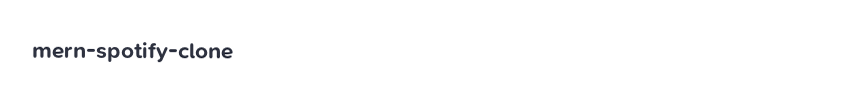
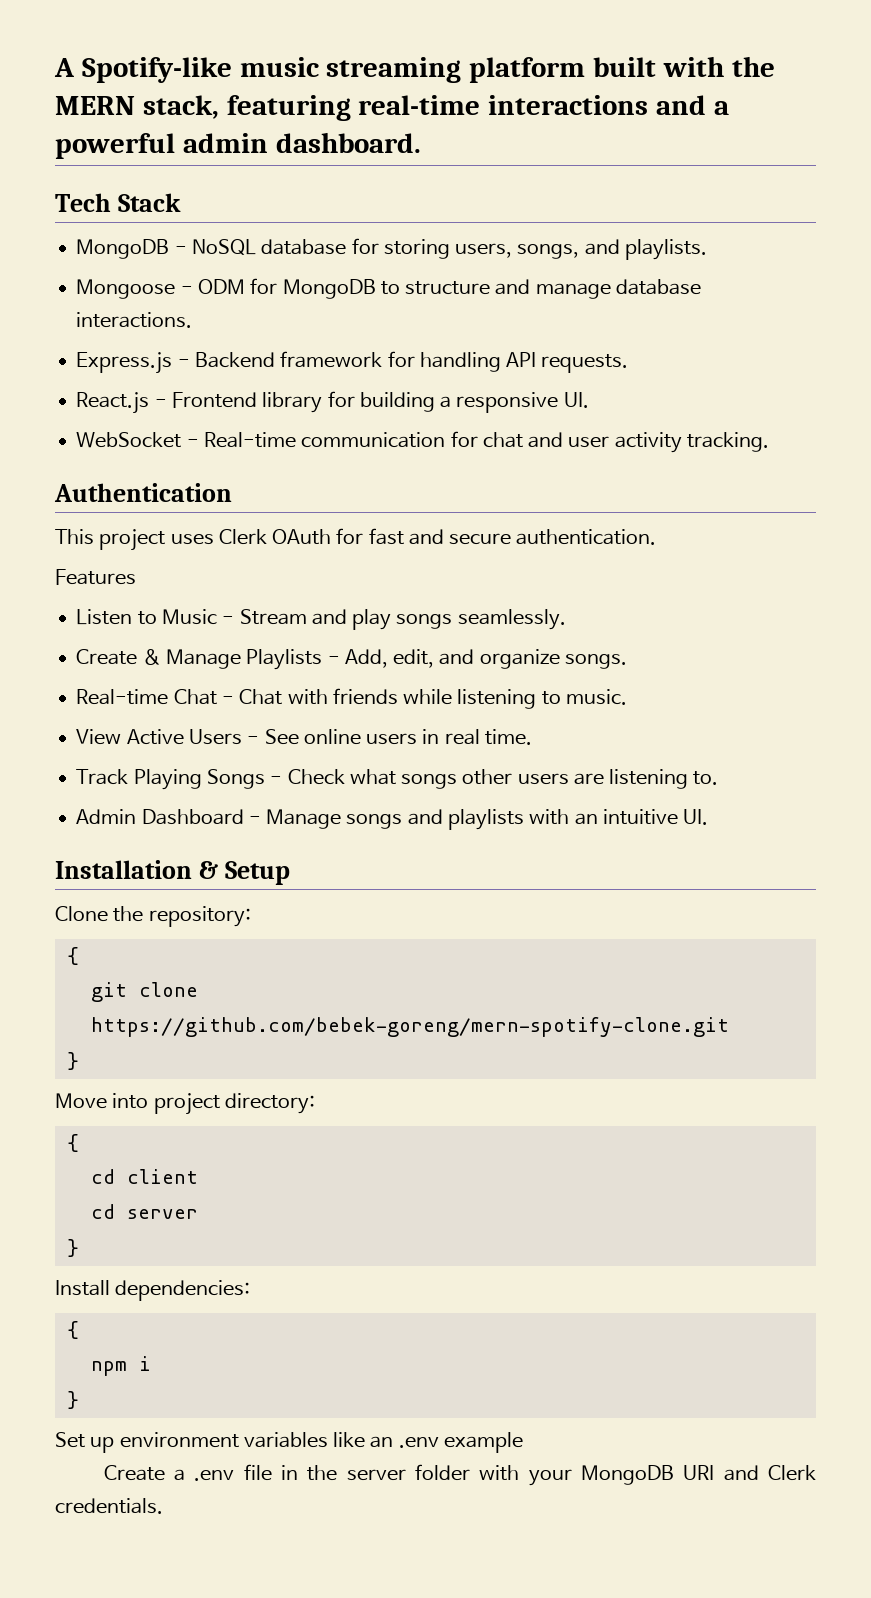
- mern-spotify-clone
+ A Spotify-like music streaming platform built with the MERN stack, featuring real-time interactions and a powerful admin dashboard.
+ Tech Stack
+ MongoDB - NoSQL database for storing users, songs, and playlists.
+ Mongoose - ODM for MongoDB to structure and manage database interactions.
+ Express.js - Backend framework for handling API requests.
+ React.js - Frontend library for building a responsive UI.
+ WebSocket - Real-time communication for chat and user activity tracking.
+ Authentication
+ This project uses Clerk OAuth for fast and secure authentication.
+ Features
+ Listen to Music - Stream and play songs seamlessly.
+ Create & Manage Playlists - Add, edit, and organize songs.
+ Real-time Chat - Chat with friends while listening to music.
+ View Active Users - See online users in real time.
+ Track Playing Songs - Check what songs other users are listening to.
+ Admin Dashboard - Manage songs and playlists with an intuitive UI.
+ Installation & Setup
+ Clone the repository:
+ {
+ git clone https://github.com/bebek-goreng/mern-spotify-clone.git
+ }
+ Move into project directory:
+ {
+ cd client
+ cd server
+ }
+ Install dependencies:
+ {
+ npm i
+ }
+ Set up environment variables like an .env example
+ Create a .env file in the server folder with your MongoDB URI and Clerk credentials.

